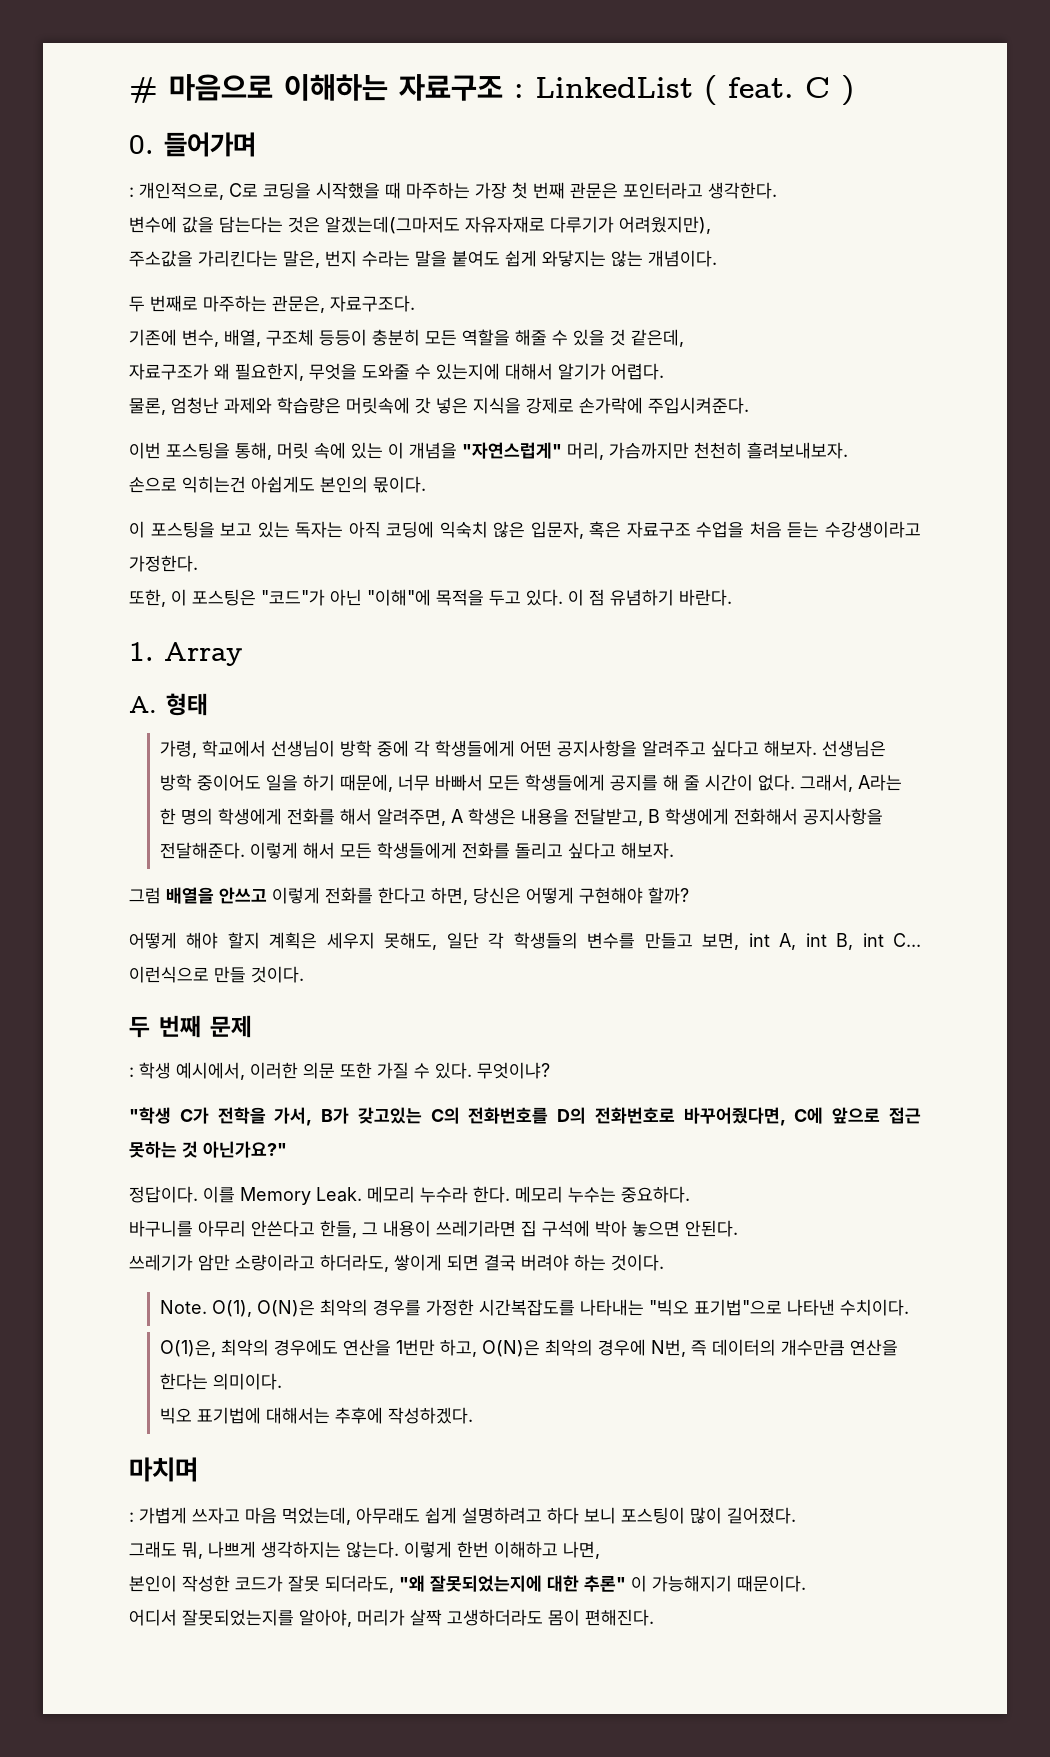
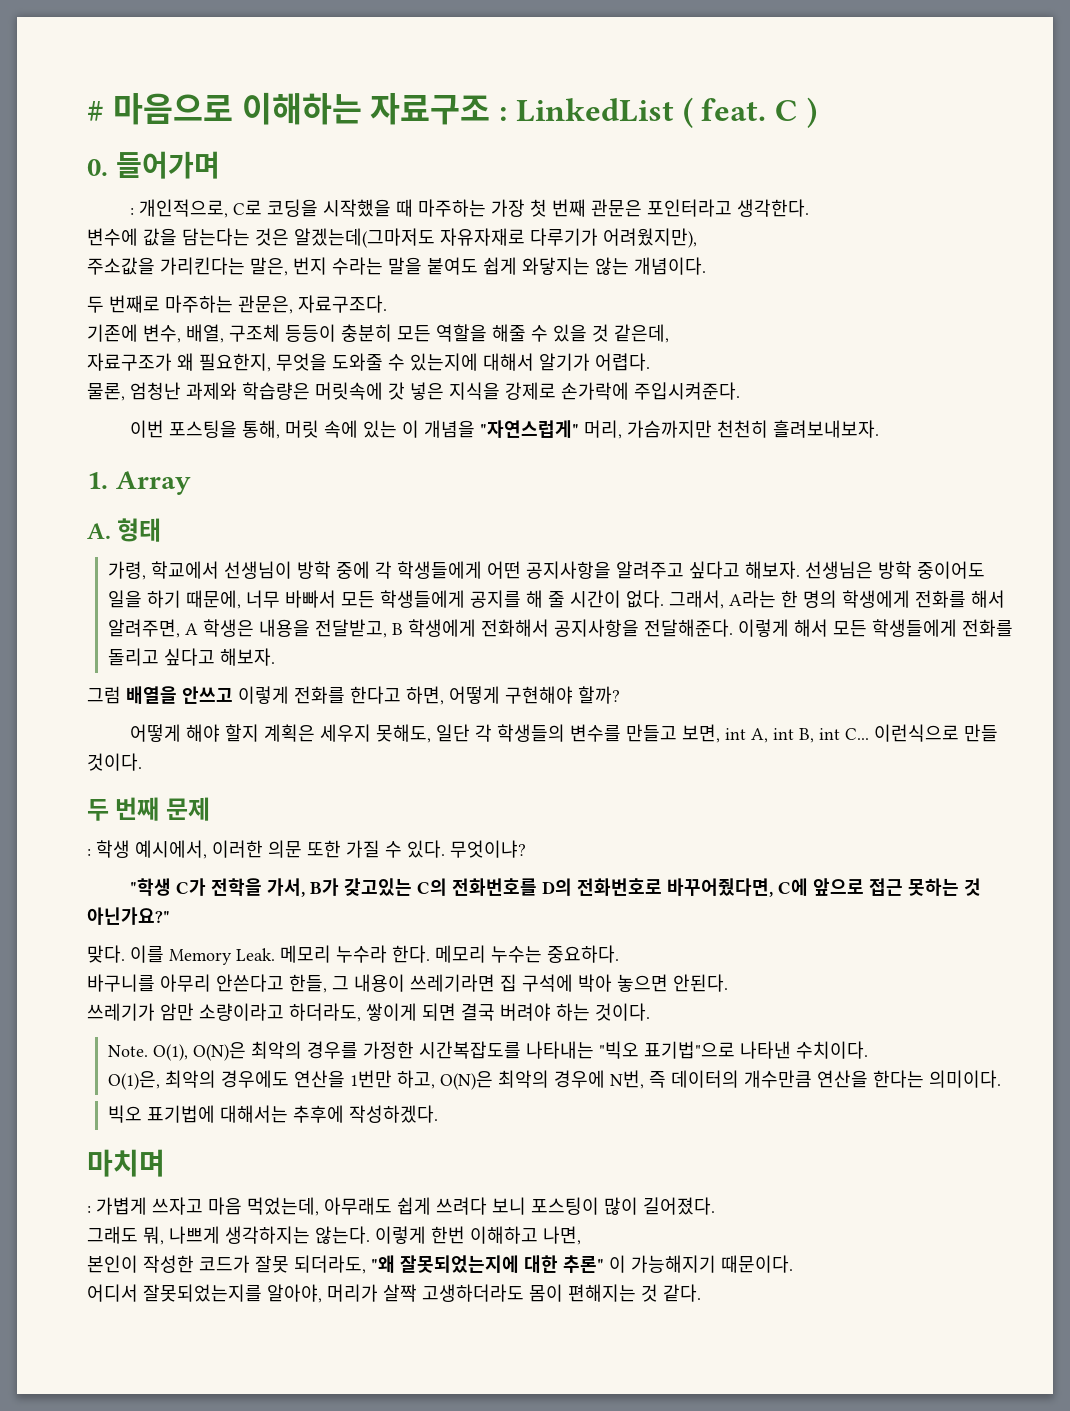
- 손으로 익히는건 아쉽게도 본인의 몫이다.
- 이 포스팅을 보고 있는 독자는 아직 코딩에 익숙치 않은 입문자, 혹은 자료구조 수업을 처음 듣는 수강생이라고 가정한다.
- 또한, 이 포스팅은 "코드"가 아닌 "이해"에 목적을 두고 있다. 이 점 유념하기 바란다.
- 그럼 배열을 안쓰고 이렇게 전화를 한다고 하면, 당신은 어떻게 구현해야 할까?
+ 그럼 배열을 안쓰고 이렇게 전화를 한다고 하면, 어떻게 구현해야 할까?
- 정답이다.
+ 맞다.
- : 가볍게 쓰자고 마음 먹었는데, 아무래도 쉽게 설명하려고 하다 보니 포스팅이 많이 길어졌다.
+ : 가볍게 쓰자고 마음 먹었는데, 아무래도 쉽게 쓰려다 보니 포스팅이 많이 길어졌다.
- 어디서 잘못되었는지를 알아야, 머리가 살짝 고생하더라도 몸이 편해진다.
+ 어디서 잘못되었는지를 알아야, 머리가 살짝 고생하더라도 몸이 편해지는 것 같다.

